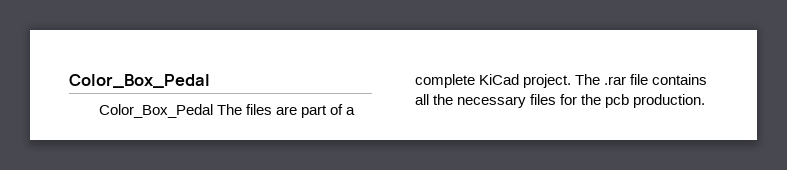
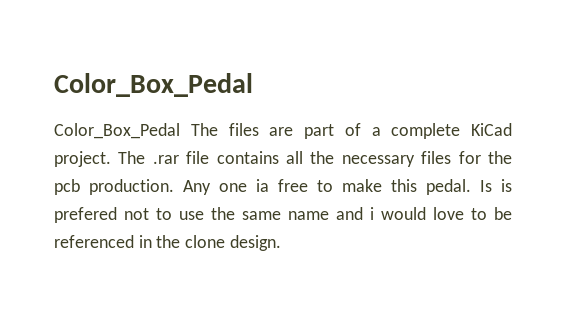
+ Any one ia free to make this pedal. Is is prefered not to use the same name and i would love to be referenced in the clone design.

